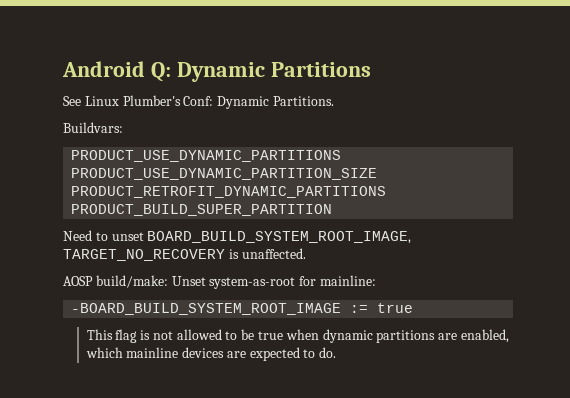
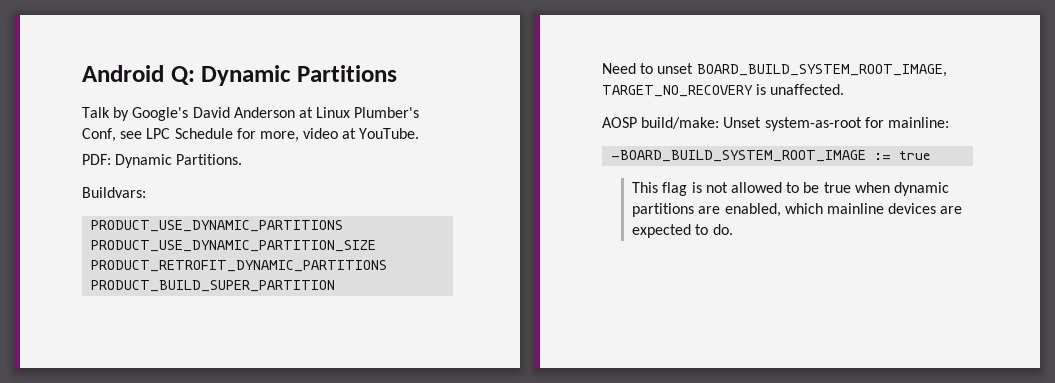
- See Linux Plumber's Conf: Dynamic Partitions.
+ Talk by Google's David Anderson at Linux Plumber's Conf, see LPC Schedule for more, video at YouTube.
+ PDF: Dynamic Partitions.

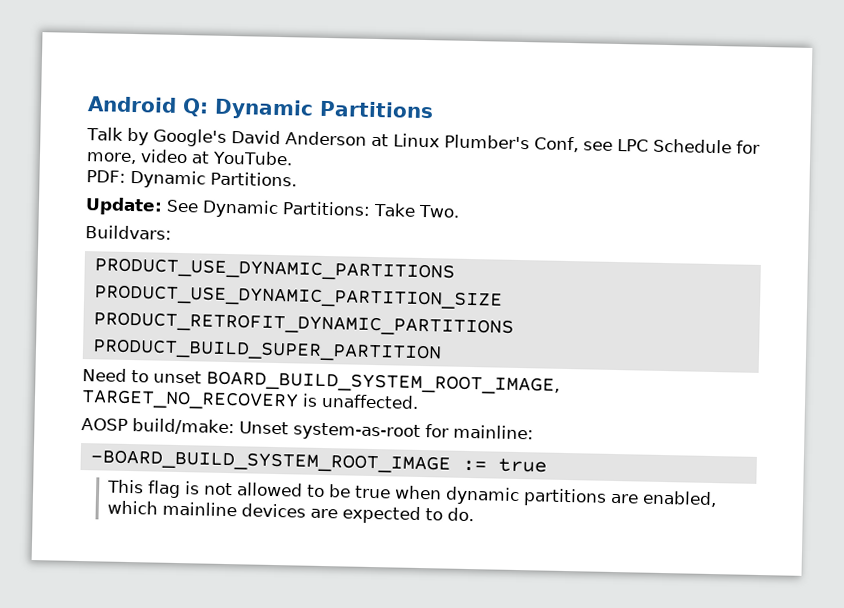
+ Update: See Dynamic Partitions: Take Two.

